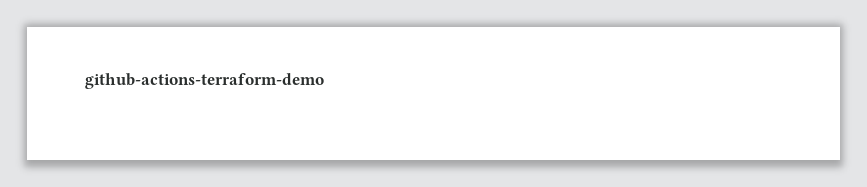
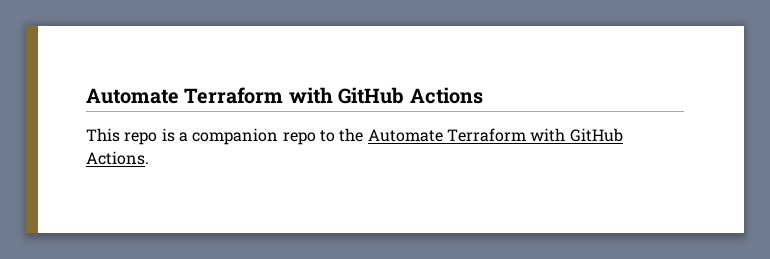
- github-actions-terraform-demo
+ Automate Terraform with GitHub Actions
+ This repo is a companion repo to the Automate Terraform with GitHub Actions.

